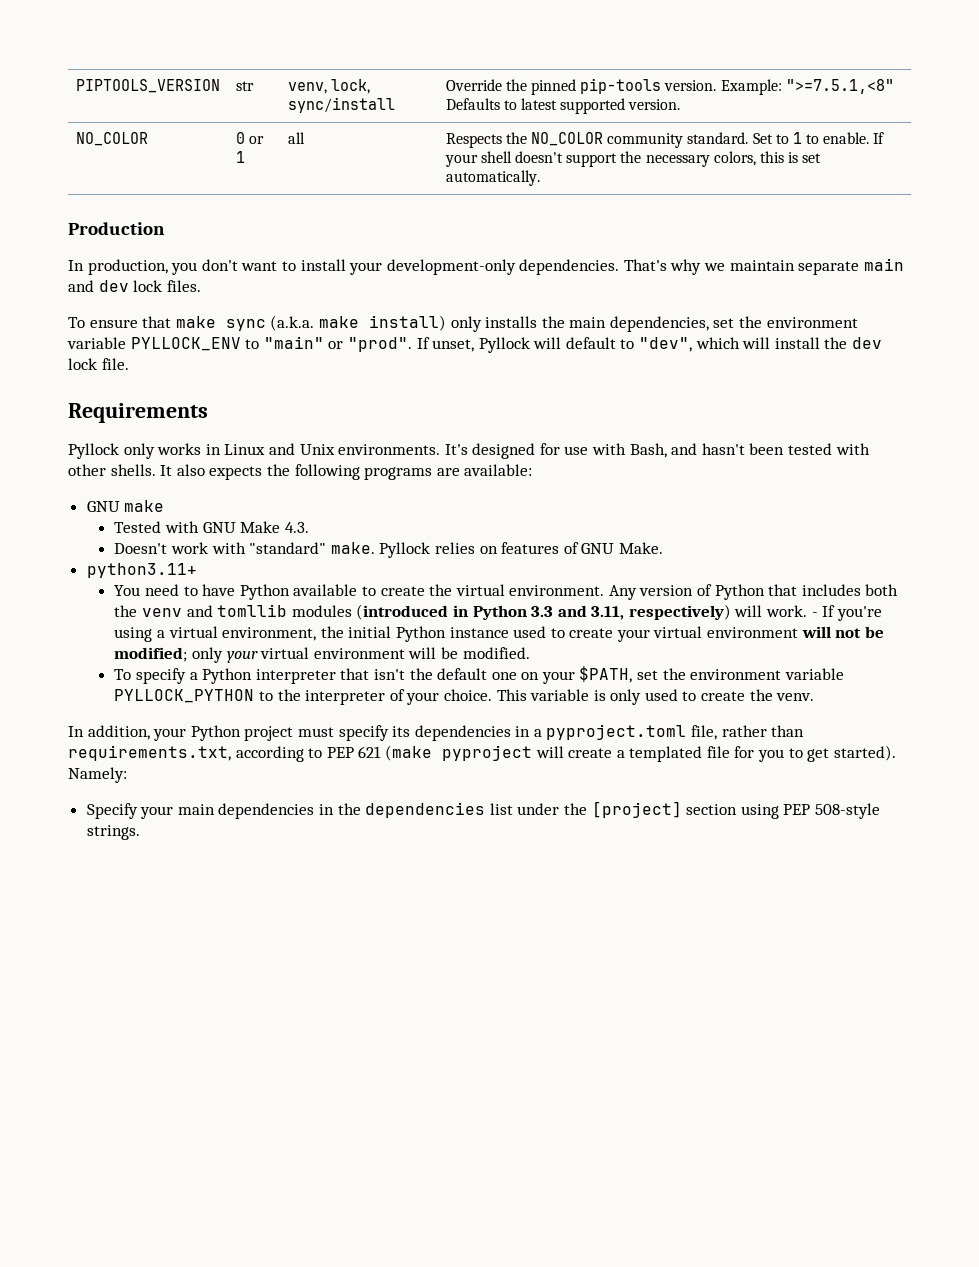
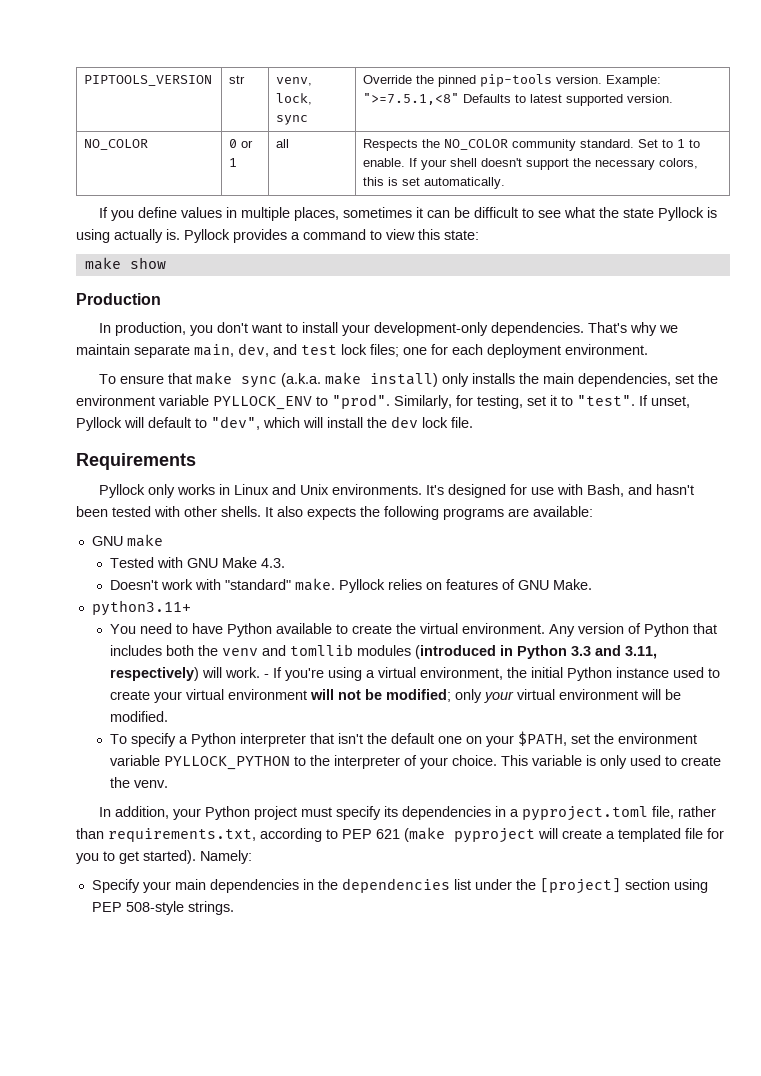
- PIPTOOLS_VERSION | str | venv, lock, sync/install | Override the pinned pip-tools version. Example: ">=7.5.1,<8" Defaults to latest supported version.
+ PIPTOOLS_VERSION | str | venv, lock, sync | Override the pinned pip-tools version. Example: ">=7.5.1,<8" Defaults to latest supported version.
+ If you define values in multiple places, sometimes it can be difficult to see what the state Pyllock is using actually is. Pyllock provides a command to view this state:
+ make show
- That's why we maintain separate main and dev lock files.
+ That's why we maintain separate main, dev, and test lock files; one for each deployment environment.
- To ensure that make sync (a.k.a. make install) only installs the main dependencies, set the environment variable PYLLOCK_ENV to "main" or "prod".
+ To ensure that make sync (a.k.a. make install) only installs the main dependencies, set the environment variable PYLLOCK_ENV to "prod". Similarly, for testing, set it to "test".

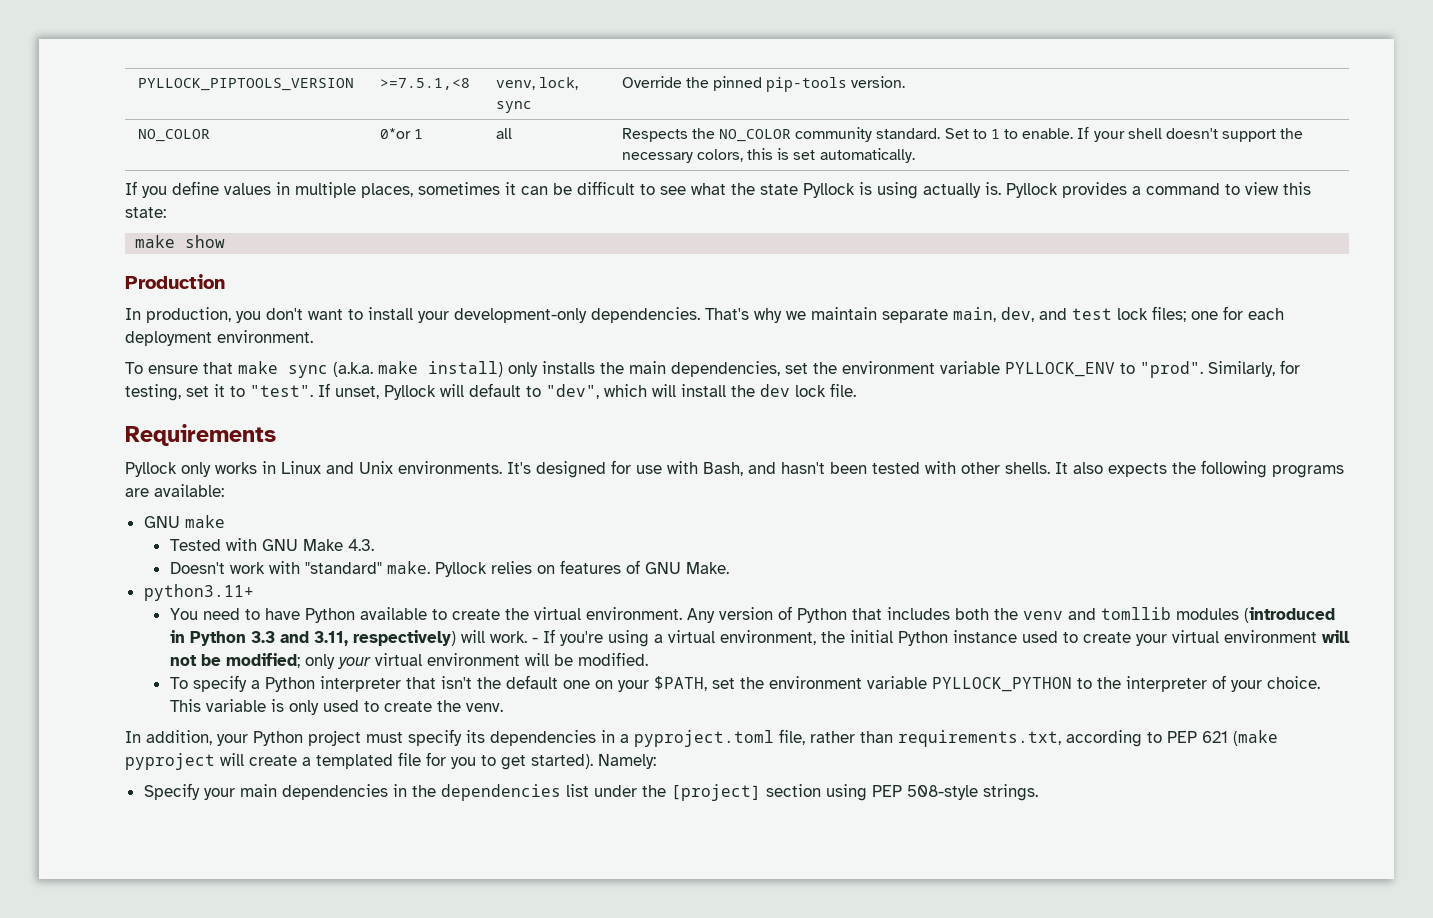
- PIPTOOLS_VERSION | str | venv, lock, sync | Override the pinned pip-tools version. Example: ">=7.5.1,<8" Defaults to latest supported version.
+ PYLLOCK_PIPTOOLS_VERSION | >=7.5.1,<8 | venv, lock, sync | Override the pinned pip-tools version.
- NO_COLOR | 0 or 1 | all | Respects the NO_COLOR community standard. Set to 1 to enable. If your shell doesn't support the necessary colors, this is set automatically.
+ NO_COLOR | 0*or 1 | all | Respects the NO_COLOR community standard. Set to 1 to enable. If your shell doesn't support the necessary colors, this is set automatically.

